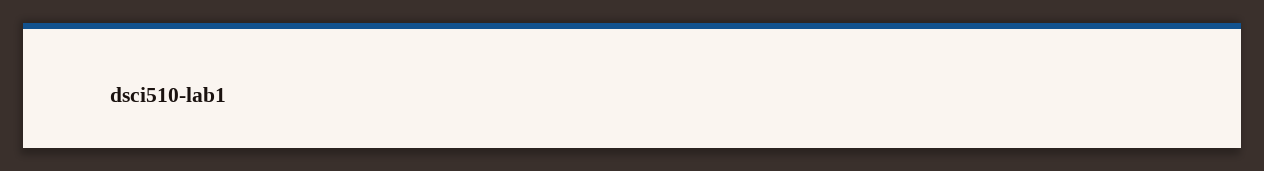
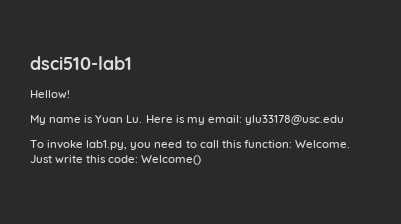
+ Hellow!
+ My name is Yuan Lu. Here is my email: ylu33178@usc.edu
+ To invoke lab1.py, you need to call this function: Welcome. Just write this code: Welcome()

